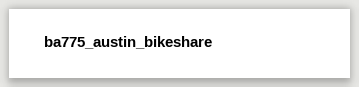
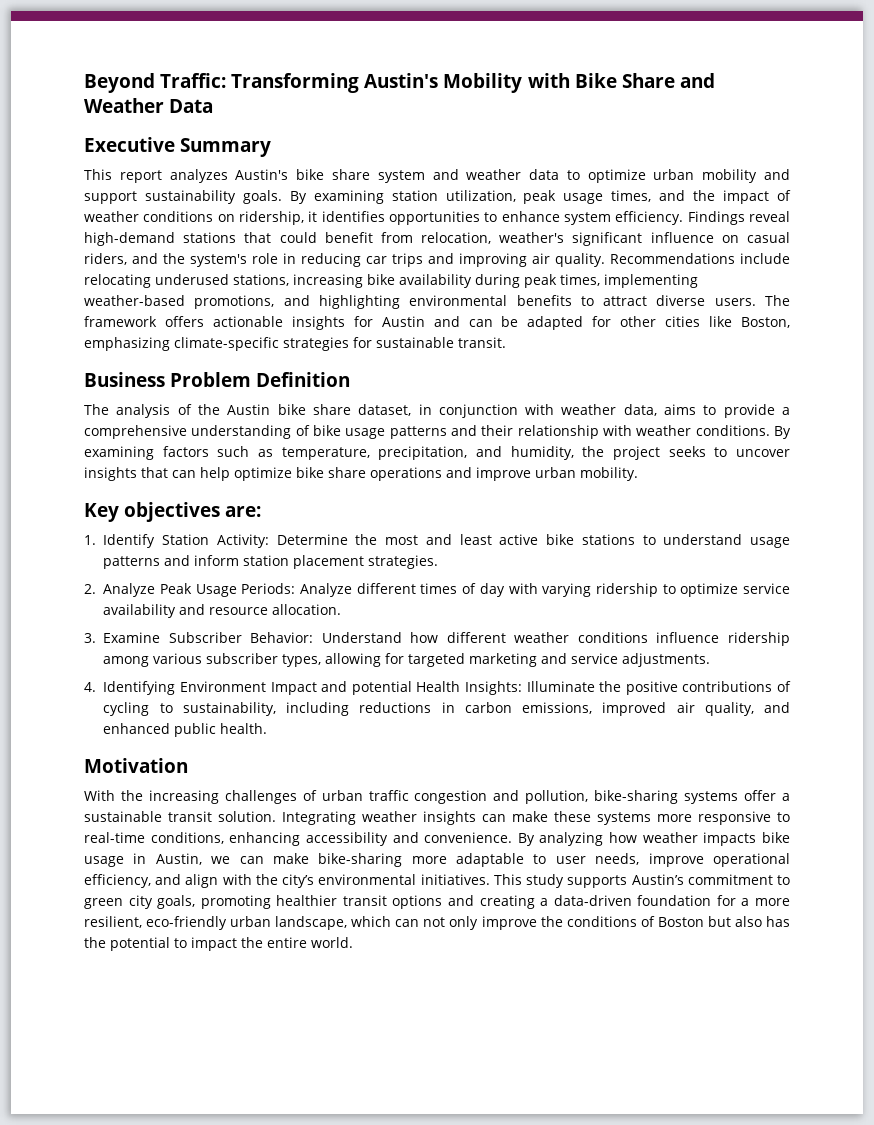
- ba775_austin_bikeshare
+ Beyond Traffic: Transforming Austin's Mobility with Bike Share and Weather Data
+ Executive Summary
+ This report analyzes Austin's bike share system and weather data to optimize urban mobility and support sustainability goals. By examining station utilization, peak usage times, and the impact of weather conditions on ridership, it identifies opportunities to enhance system efficiency. Findings reveal high-demand stations that could benefit from relocation, weather's significant influence on casual riders, and the system's role in reducing car trips and improving air quality. Recommendations include relocating underused stations, increasing bike availability during peak times, implementing weather-based promotions, and highlighting environmental benefits to attract diverse users. The framework offers actionable insights for Austin and can be adapted for other cities like Boston, emphasizing climate-specific strategies for sustainable transit.
+ Business Problem Definition
+ The analysis of the Austin bike share dataset, in conjunction with weather data, aims to provide a comprehensive understanding of bike usage patterns and their relationship with weather conditions. By examining factors such as temperature, precipitation, and humidity, the project seeks to uncover insights that can help optimize bike share operations and improve urban mobility.
+ Key objectives are:
+ 1. Identify Station Activity: Determine the most and least active bike stations to understand usage patterns and inform station placement strategies.
+ 2. Analyze Peak Usage Periods: Analyze different times of day with varying ridership to optimize service availability and resource allocation.
+ 3. Examine Subscriber Behavior: Understand how different weather conditions influence ridership among various subscriber types, allowing for targeted marketing and service adjustments.
+ 4. Identifying Environment Impact and potential Health Insights: Illuminate the positive contributions of cycling to sustainability, including reductions in carbon emissions, improved air quality, and enhanced public health.
+ Motivation
+ With the increasing challenges of urban traffic congestion and pollution, bike-sharing systems offer a sustainable transit solution. Integrating weather insights can make these systems more responsive to real-time conditions, enhancing accessibility and convenience. By analyzing how weather impacts bike usage in Austin, we can make bike-sharing more adaptable to user needs, improve operational efficiency, and align with the city’s environmental initiatives. This study supports Austin’s commitment to green city goals, promoting healthier transit options and creating a data-driven foundation for a more resilient, eco-friendly urban landscape, which can not only improve the conditions of Boston but also has the potential to impact the entire world.

